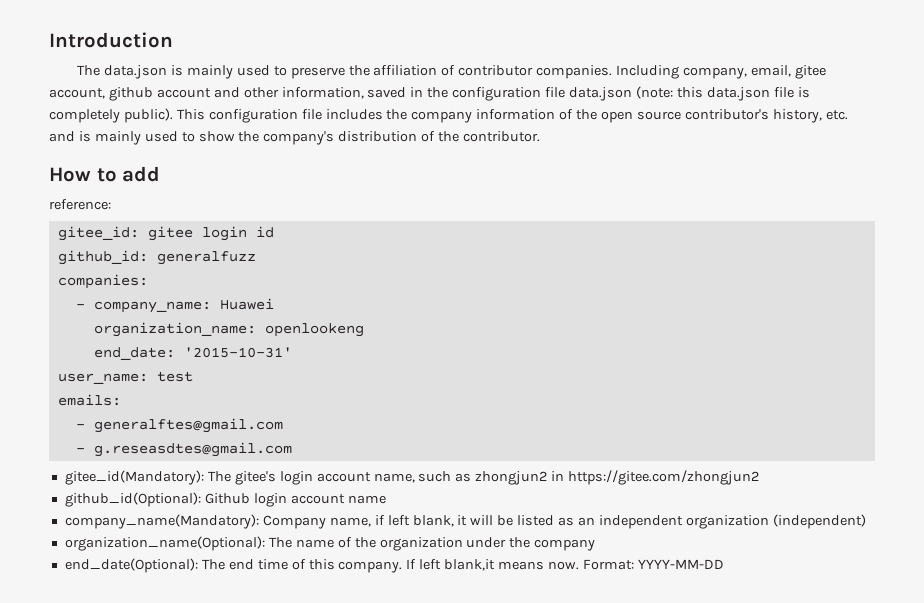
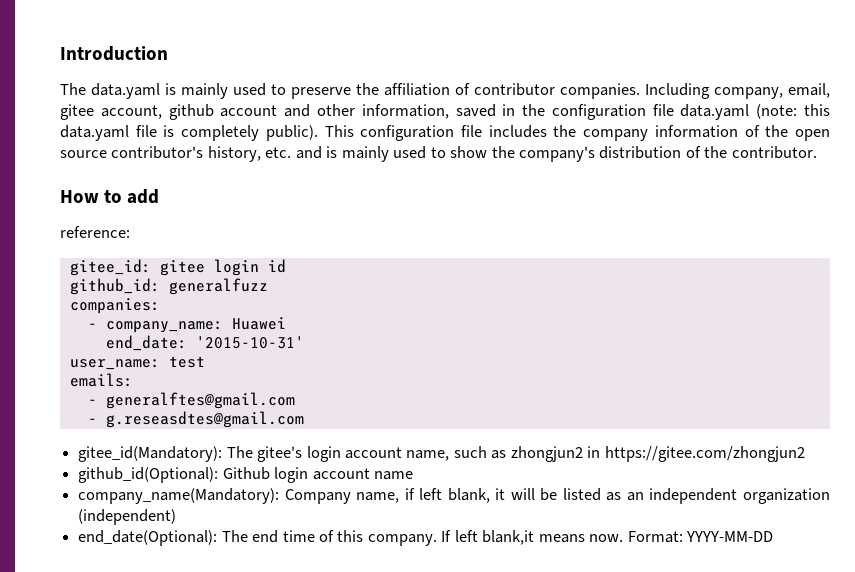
- The data.json is mainly used to preserve the affiliation of contributor companies.
+ The data.yaml is mainly used to preserve the affiliation of contributor companies.
- Including company, email, gitee account, github account and other information, saved in the configuration file data.json (note: this data.json file is completely public).
+ Including company, email, gitee account, github account and other information, saved in the configuration file data.yaml (note: this data.yaml file is completely public).
- organization_name: openlookeng
- organization_name(Optional): The name of the organization under the company

